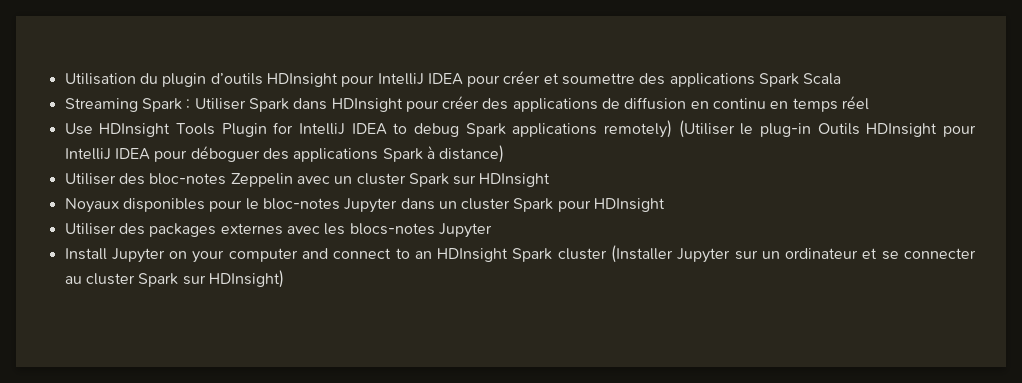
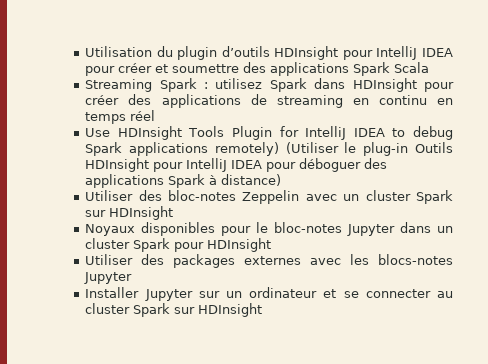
- Streaming Spark : Utiliser Spark dans HDInsight pour créer des applications de diffusion en continu en temps réel
+ Streaming Spark : utilisez Spark dans HDInsight pour créer des applications de streaming en continu en temps réel
- Install Jupyter on your computer and connect to an HDInsight Spark cluster (Installer Jupyter sur un ordinateur et se connecter au cluster Spark sur HDInsight)
+ Installer Jupyter sur un ordinateur et se connecter au cluster Spark sur HDInsight

